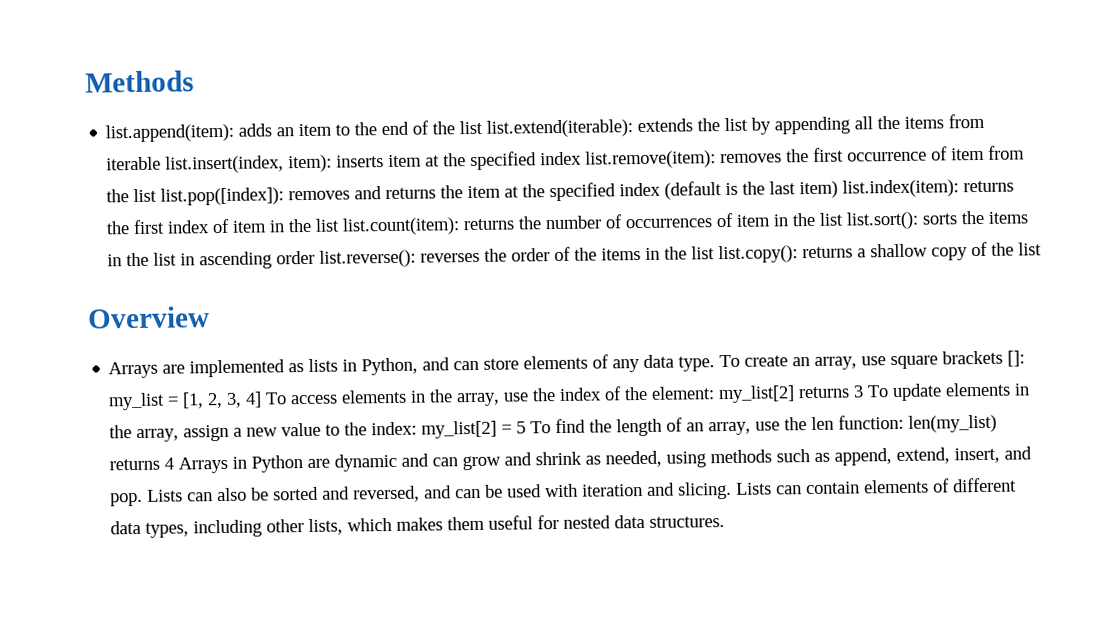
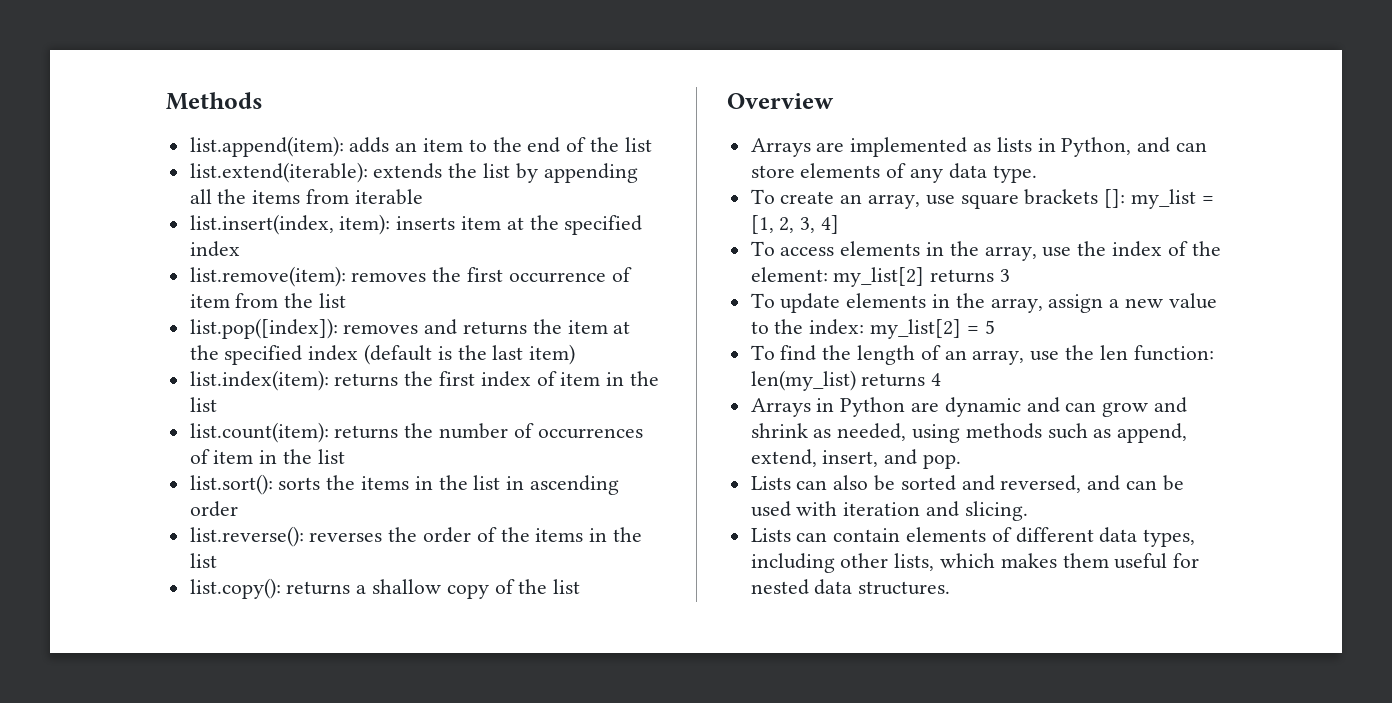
- adds an item to the end of the list list.extend(iterable):
+ adds an item to the end of the list
+ list.extend(iterable):
- extends the list by appending all the items from iterable list.insert(index, item):
+ extends the list by appending all the items from iterable
+ list.insert(index, item):
- inserts item at the specified index list.remove(item):
+ inserts item at the specified index
+ list.remove(item):
- removes the first occurrence of item from the list list.pop([index]):
+ removes the first occurrence of item from the list
+ list.pop([index]):
- removes and returns the item at the specified index (default is the last item) list.index(item):
+ removes and returns the item at the specified index (default is the last item)
+ list.index(item):
- returns the first index of item in the list list.count(item):
+ returns the first index of item in the list
+ list.count(item):
- returns the number of occurrences of item in the list list.sort():
+ returns the number of occurrences of item in the list
+ list.sort():
- sorts the items in the list in ascending order list.reverse():
+ sorts the items in the list in ascending order
+ list.reverse():
- reverses the order of the items in the list list.copy():
+ reverses the order of the items in the list
+ list.copy():
- Arrays are implemented as lists in Python, and can store elements of any data type. To create an array, use square brackets []:
+ Arrays are implemented as lists in Python, and can store elements of any data type.
+ To create an array, use square brackets []:
- my_list = [1, 2, 3, 4] To access elements in the array, use the index of the element:
+ my_list = [1, 2, 3, 4]
+ To access elements in the array, use the index of the element:
- my_list[2] returns 3 To update elements in the array, assign a new value to the index:
+ my_list[2] returns 3
+ To update elements in the array, assign a new value to the index:
- my_list[2] = 5 To find the length of an array, use the len function:
+ my_list[2] = 5
+ To find the length of an array, use the len function:
- len(my_list) returns 4 Arrays in Python are dynamic and can grow and shrink as needed, using methods such as append, extend, insert, and pop. Lists can also be sorted and reversed, and can be used with iteration and slicing. Lists can contain elements of different data types, including other lists, which makes them useful for nested data structures.
+ len(my_list) returns 4
+ Arrays in Python are dynamic and can grow and shrink as needed, using methods such as append, extend, insert, and pop.
+ Lists can also be sorted and reversed, and can be used with iteration and slicing.
+ Lists can contain elements of different data types, including other lists, which makes them useful for nested data structures.

